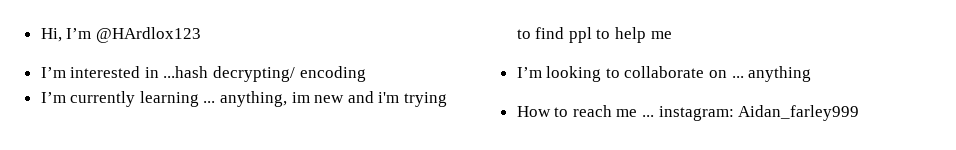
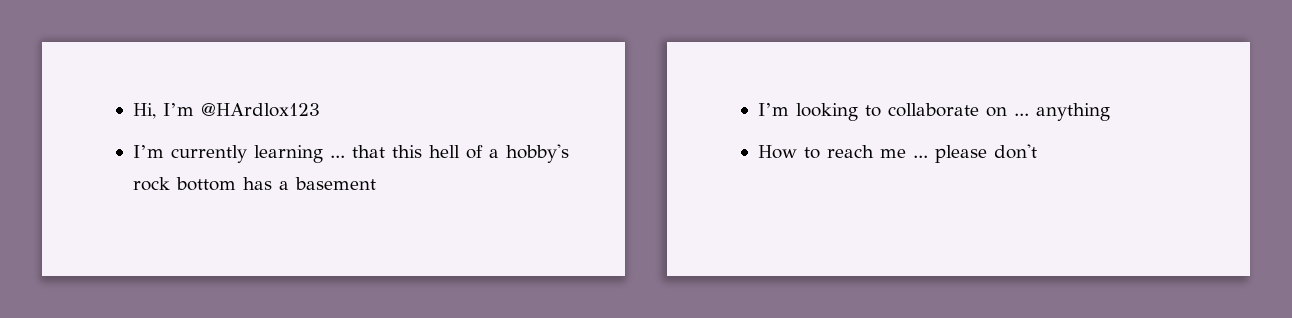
- I’m interested in ...hash decrypting/ encoding
- I’m currently learning ... anything, im new and i'm trying to find ppl to help me
+ I’m currently learning ... that this hell of a hobby's rock bottom has a basement
- How to reach me ... instagram: Aidan_farley999
+ How to reach me ... please don't

